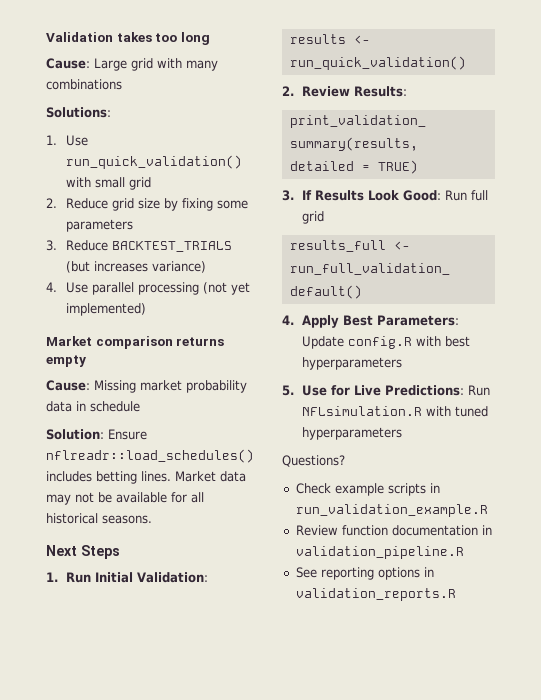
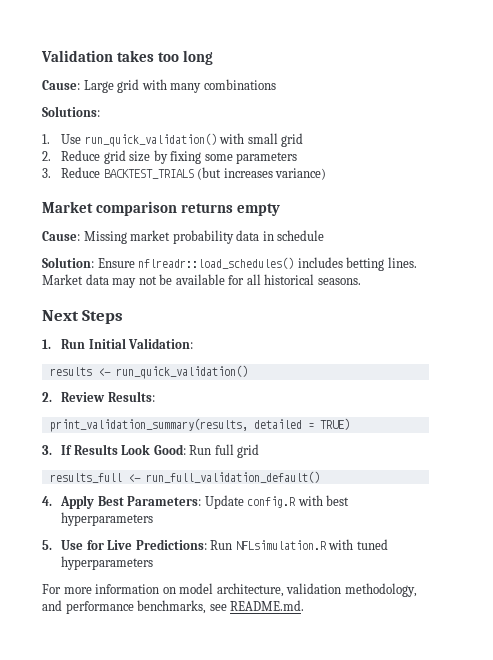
- 4. Use parallel processing (not yet implemented)
- Questions?
- Check example scripts in run_validation_example.R
- Review function documentation in validation_pipeline.R
- See reporting options in validation_reports.R
+ For more information on model architecture, validation methodology, and performance benchmarks, see README.md.

